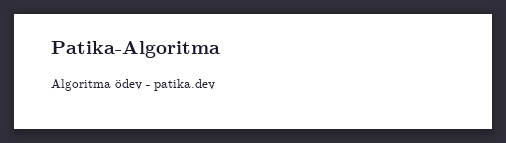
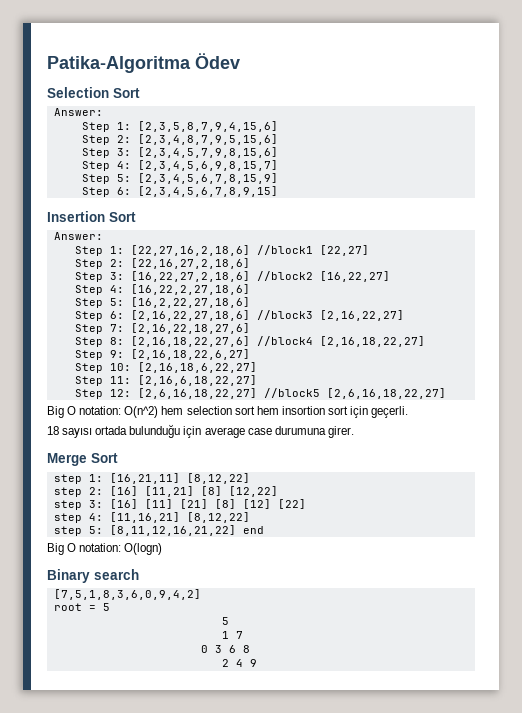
- Patika-Algoritma
- Algoritma ödev - patika.dev
+ Patika-Algoritma Ödev
+ Selection Sort
+ Answer:
+ Step 1: [2,3,5,8,7,9,4,15,6]
+ Step 2: [2,3,4,8,7,9,5,15,6]
+ Step 3: [2,3,4,5,7,9,8,15,6]
+ Step 4: [2,3,4,5,6,9,8,15,7]
+ Step 5: [2,3,4,5,6,7,8,15,9]
+ Step 6: [2,3,4,5,6,7,8,9,15]
+ Insertion Sort
+ Answer:
+ Step 1: [22,27,16,2,18,6] //block1 [22,27]
+ Step 2: [22,16,27,2,18,6]
+ Step 3: [16,22,27,2,18,6] //block2 [16,22,27]
+ Step 4: [16,22,2,27,18,6]
+ Step 5: [16,2,22,27,18,6]
+ Step 6: [2,16,22,27,18,6] //block3 [2,16,22,27]
+ Step 7: [2,16,22,18,27,6]
+ Step 8: [2,16,18,22,27,6] //block4 [2,16,18,22,27]
+ Step 9: [2,16,18,22,6,27]
+ Step 10: [2,16,18,6,22,27]
+ Step 11: [2,16,6,18,22,27]
+ Step 12: [2,6,16,18,22,27] //block5 [2,6,16,18,22,27]
+ Big O notation: O(n^2) hem selection sort hem insortion sort için geçerli.
+ 18 sayısı ortada bulunduğu için average case durumuna girer.
+ Merge Sort
+ step 1: [16,21,11] [8,12,22]
+ step 2: [16] [11,21] [8] [12,22]
+ step 3: [16] [11] [21] [8] [12] [22]
+ step 4: [11,16,21] [8,12,22]
+ step 5: [8,11,12,16,21,22] end
+ Big O notation: O(logn)
+ Binary search
+ [7,5,1,8,3,6,0,9,4,2]
+ root = 5
+ 5
+ 1 7
+ 0 3 6 8
+ 2 4 9

